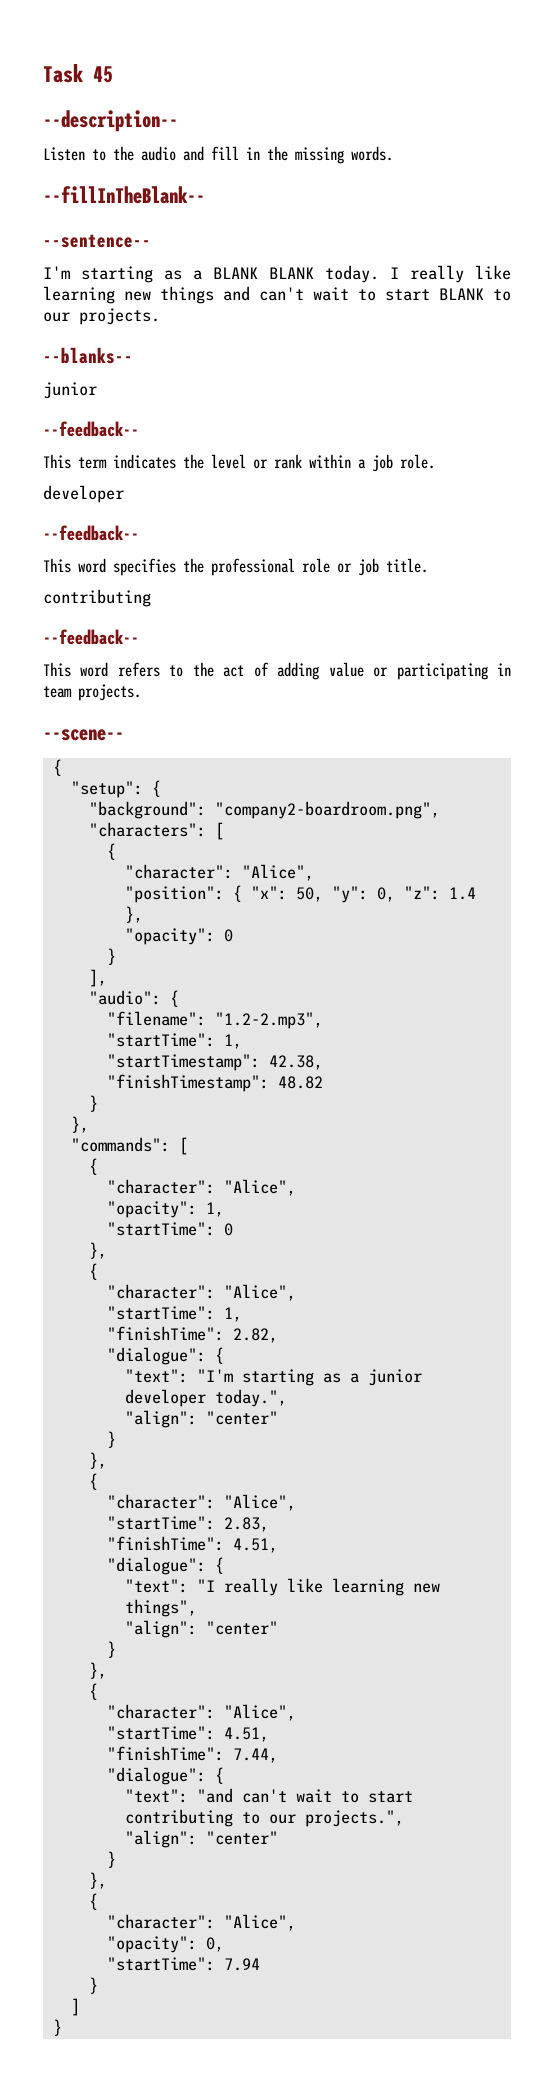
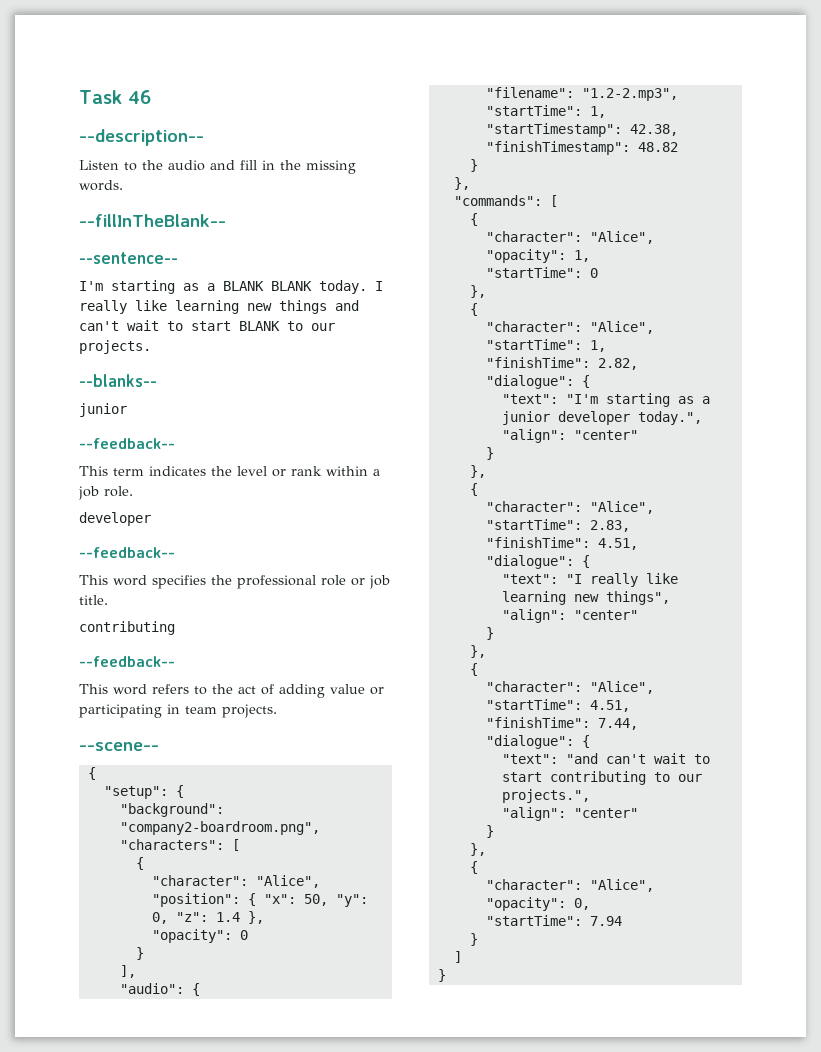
- Task 45
+ Task 46

